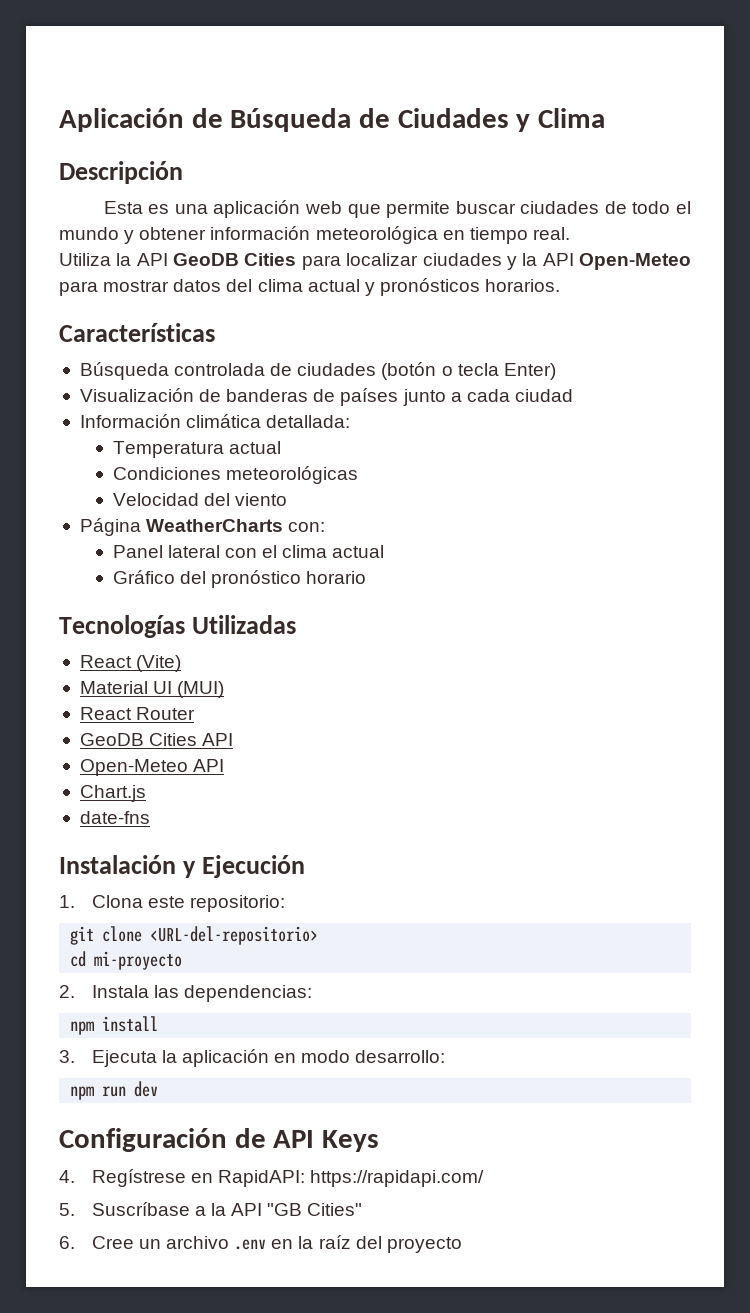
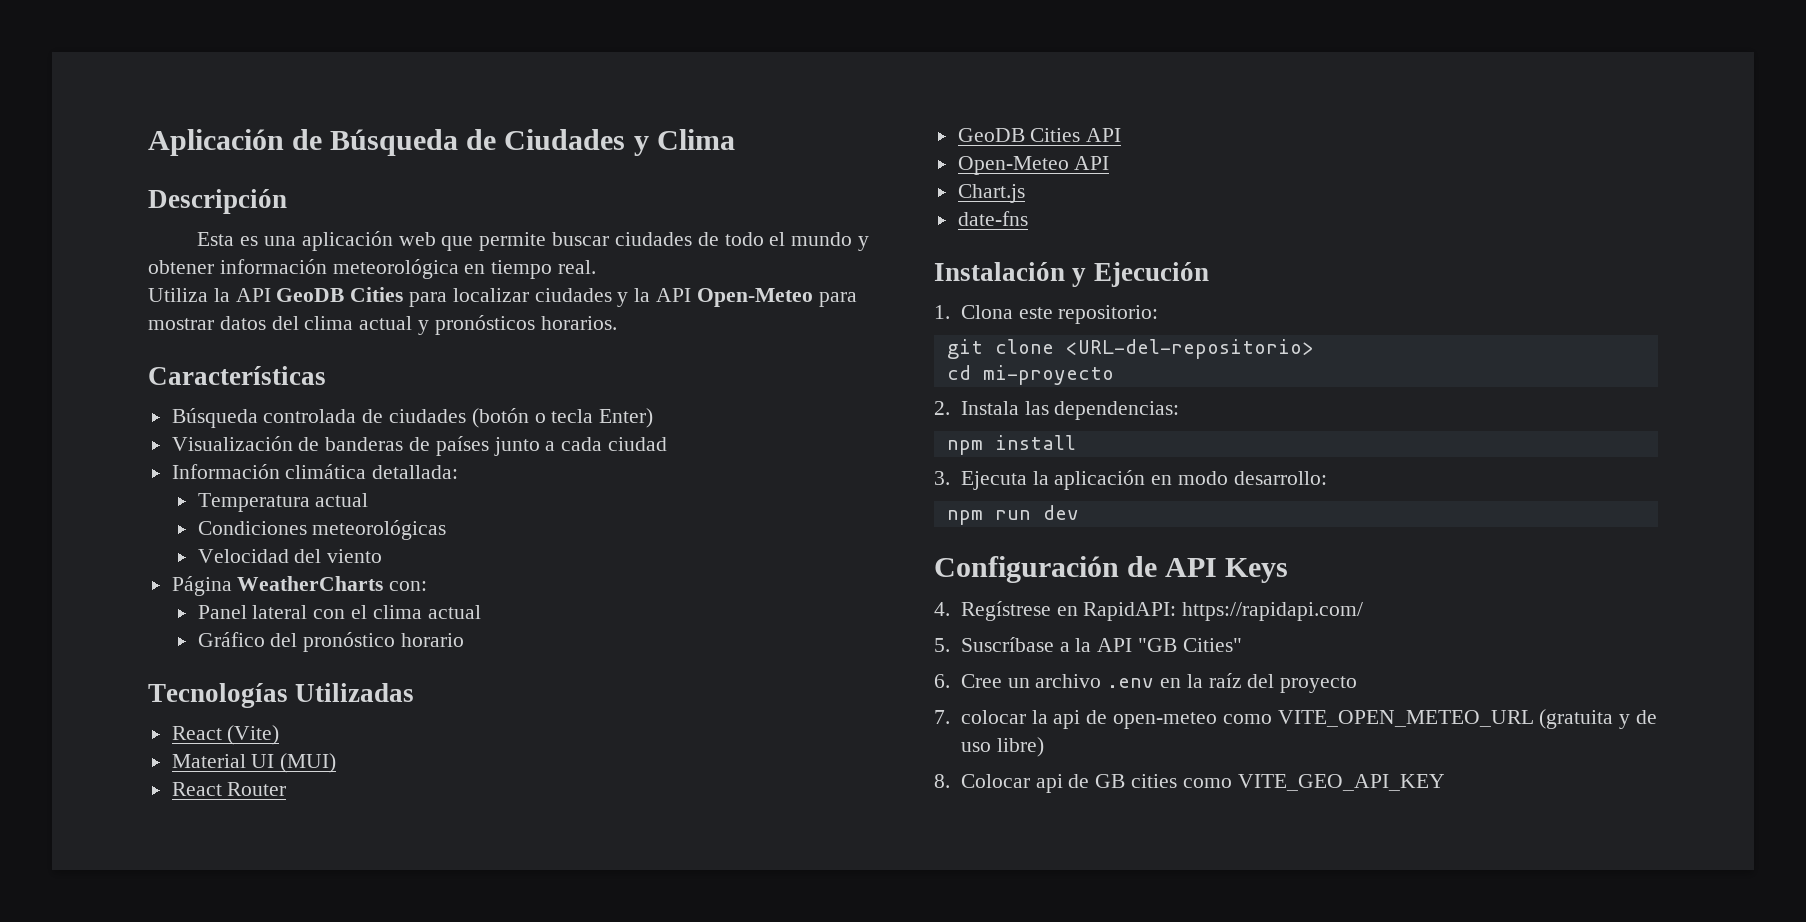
+ 7. colocar la api de open-meteo como VITE_OPEN_METEO_URL (gratuita y de uso libre)
+ 8. Colocar api de GB cities como VITE_GEO_API_KEY

